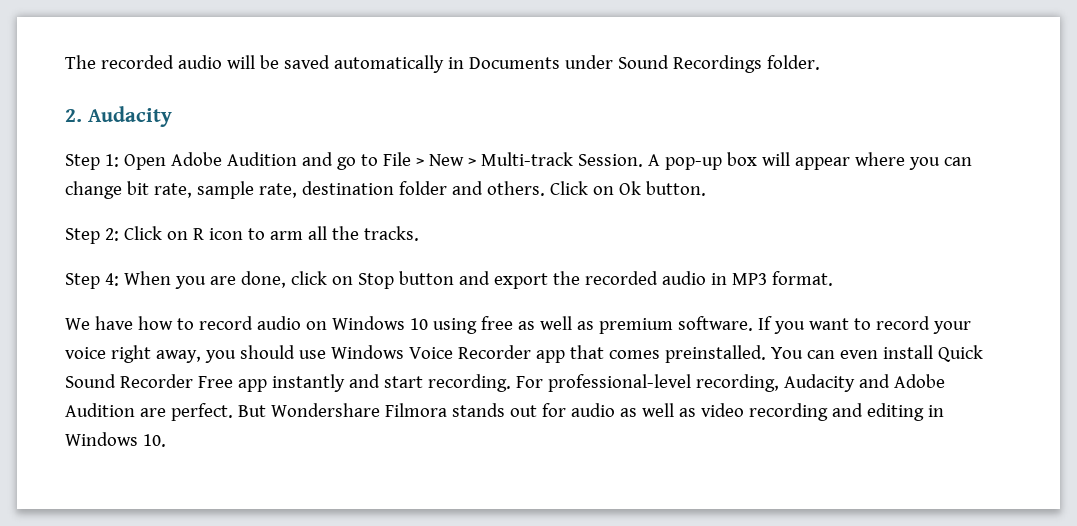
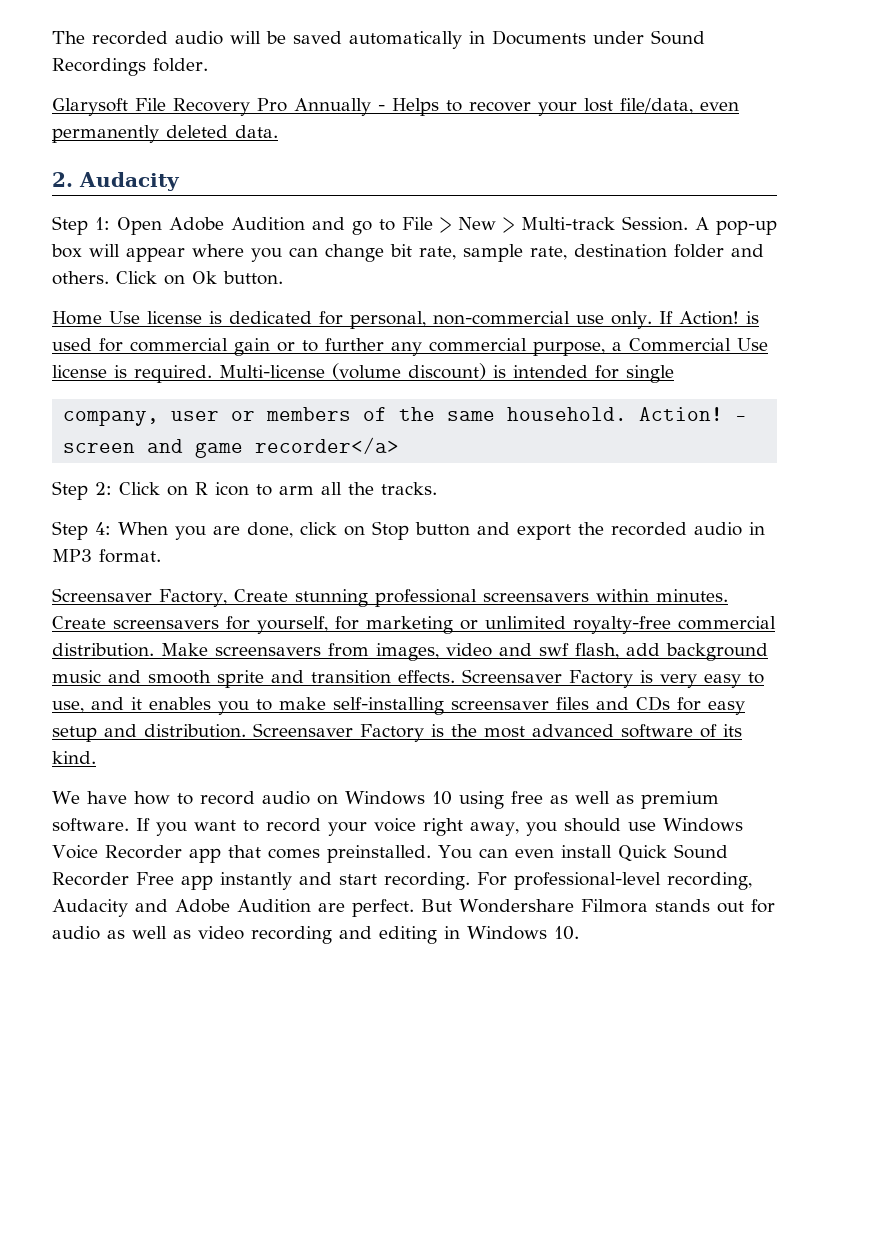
+ Glarysoft File Recovery Pro Annually - Helps to recover your lost file/data, even permanently deleted data.
+ Home Use license is dedicated for personal, non-commercial use only. If Action! is used for commercial gain or to further any commercial purpose, a Commercial Use license is required. Multi-license (volume discount) is intended for single
+ company, user or members of the same household. Action! - screen and game recorder</a>
+ Screensaver Factory, Create stunning professional screensavers within minutes. Create screensavers for yourself, for marketing or unlimited royalty-free commercial distribution. Make screensavers from images, video and swf flash, add background music and smooth sprite and transition effects. Screensaver Factory is very easy to use, and it enables you to make self-installing screensaver files and CDs for easy setup and distribution. Screensaver Factory is the most advanced software of its kind.

